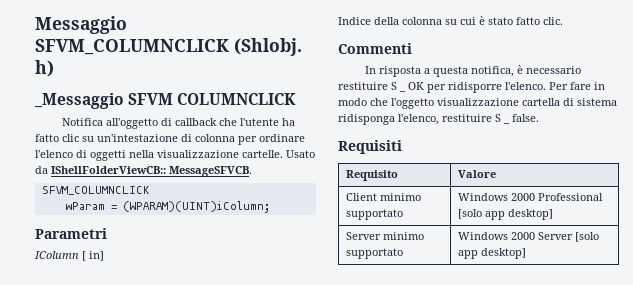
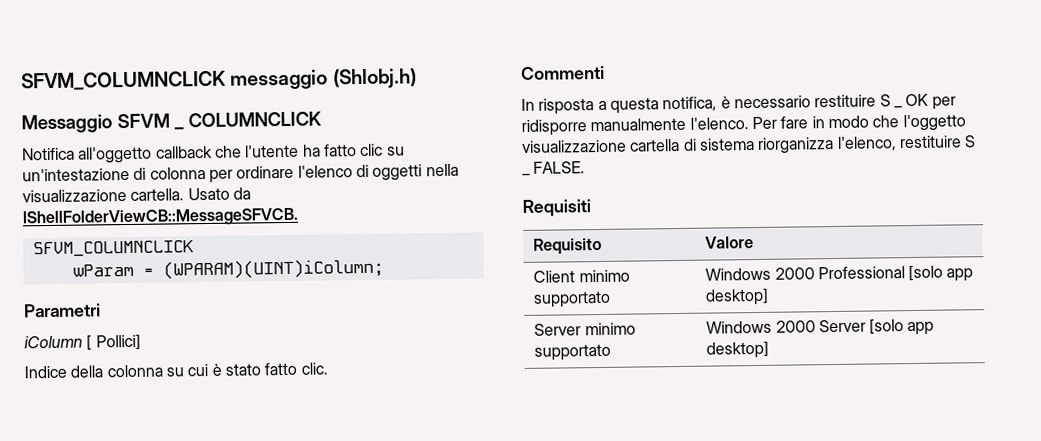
- Messaggio SFVM_COLUMNCLICK (Shlobj. h)
- _Messaggio SFVM COLUMNCLICK
+ SFVM_COLUMNCLICK messaggio (Shlobj.h)
+ Messaggio SFVM _ COLUMNCLICK
- Notifica all'oggetto di callback che l'utente ha fatto clic su un'intestazione di colonna per ordinare l'elenco di oggetti nella visualizzazione cartelle.
+ Notifica all'oggetto callback che l'utente ha fatto clic su un'intestazione di colonna per ordinare l'elenco di oggetti nella visualizzazione cartella.
- Usato da IShellFolderViewCB:: MessageSFVCB.
+ Usato da IShellFolderViewCB::MessageSFVCB.
- IColumn [ in]
+ iColumn [ Pollici]
- In risposta a questa notifica, è necessario restituire S _ OK per ridisporre l'elenco.
+ In risposta a questa notifica, è necessario restituire S _ OK per ridisporre manualmente l'elenco.
- Per fare in modo che l'oggetto visualizzazione cartella di sistema ridisponga l'elenco, restituire S _ false.
+ Per fare in modo che l'oggetto visualizzazione cartella di sistema riorganizza l'elenco, restituire S _ FALSE.

